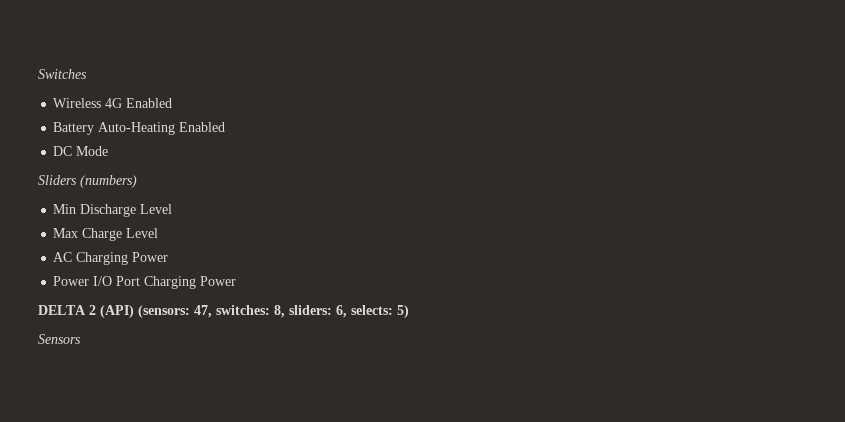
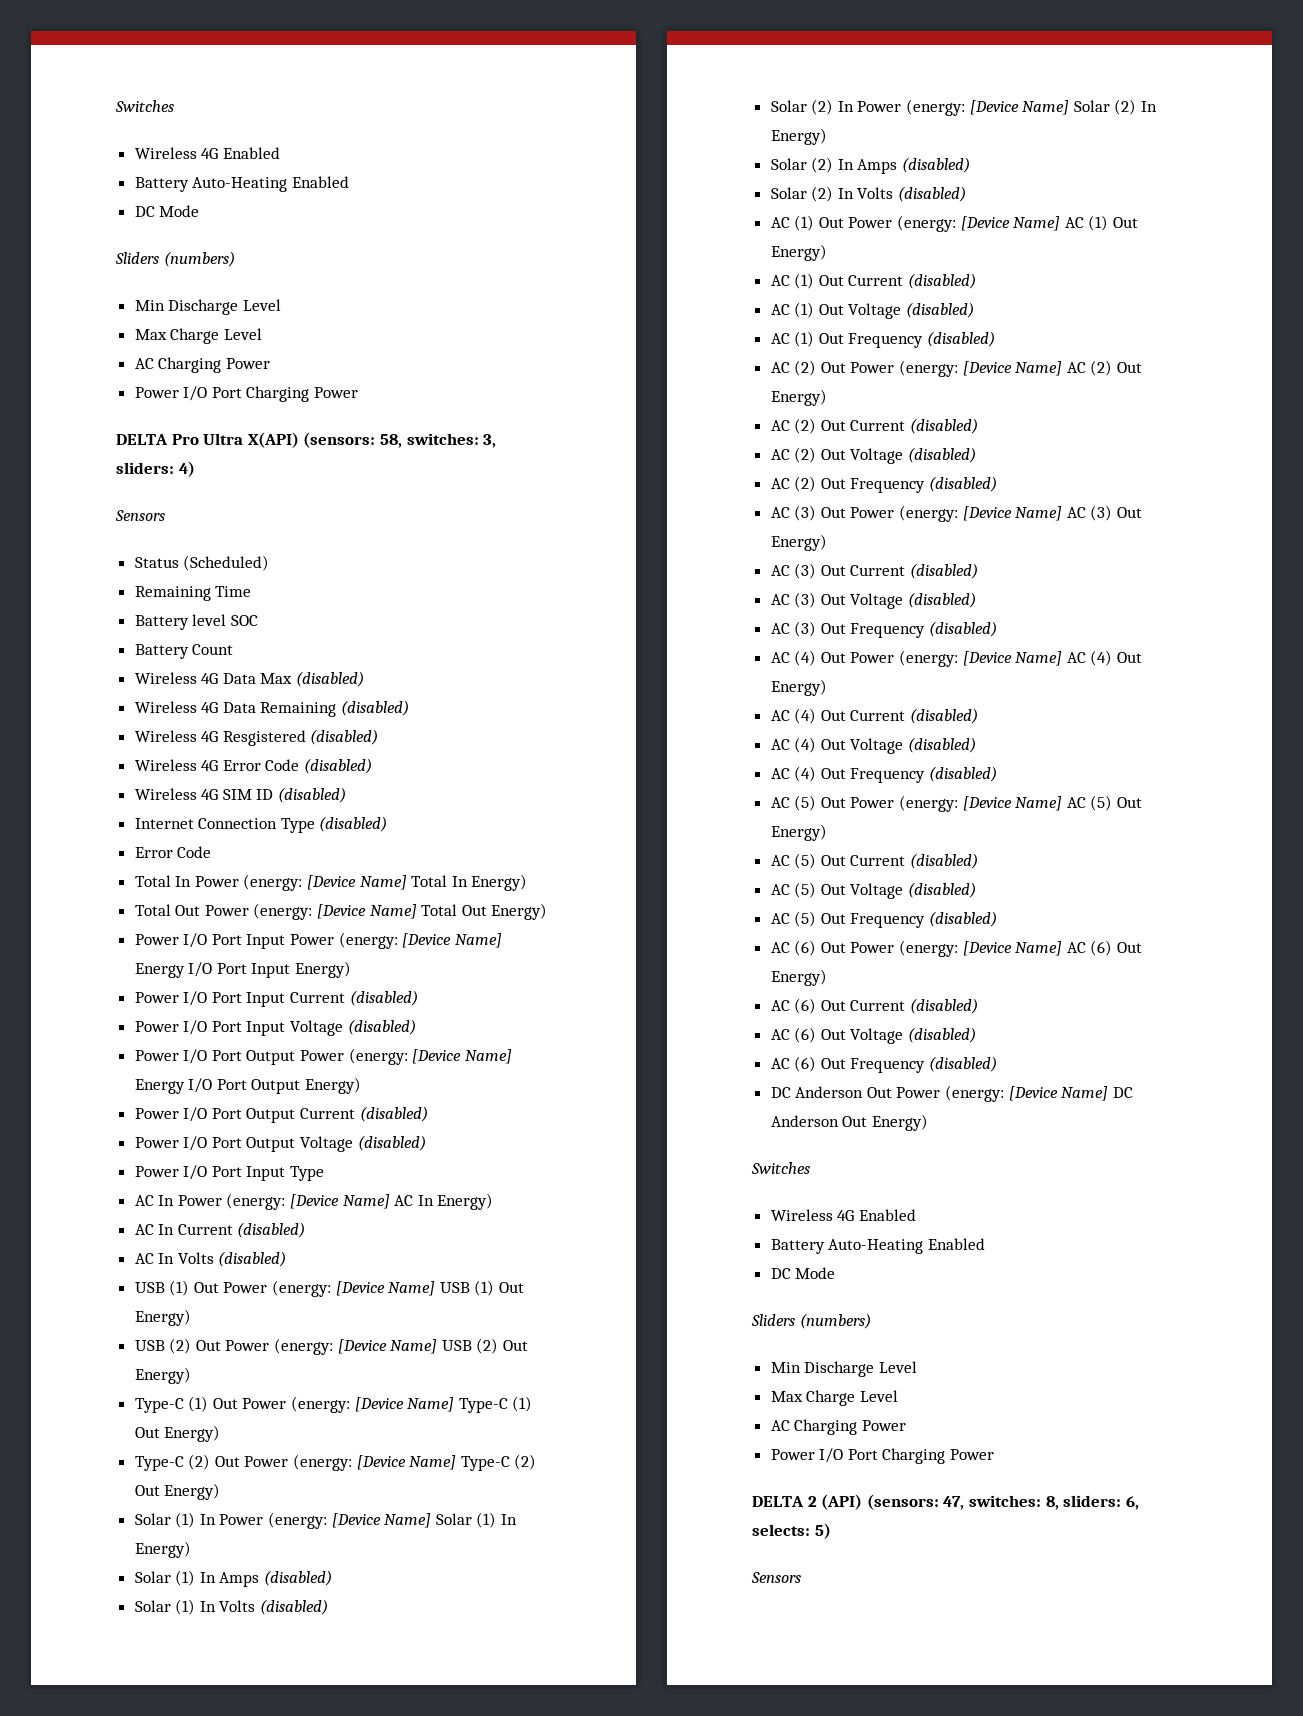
+ DELTA Pro Ultra X(API) (sensors: 58, switches: 3, sliders: 4)
+ Sensors
+ Status (Scheduled)
+ Remaining Time
+ Battery level SOC
+ Battery Count
+ Wireless 4G Data Max (disabled)
+ Wireless 4G Data Remaining (disabled)
+ Wireless 4G Resgistered (disabled)
+ Wireless 4G Error Code (disabled)
+ Wireless 4G SIM ID (disabled)
+ Internet Connection Type (disabled)
+ Error Code
+ Total In Power (energy: [Device Name] Total In Energy)
+ Total Out Power (energy: [Device Name] Total Out Energy)
+ Power I/O Port Input Power (energy: [Device Name] Energy I/O Port Input Energy)
+ Power I/O Port Input Current (disabled)
+ Power I/O Port Input Voltage (disabled)
+ Power I/O Port Output Power (energy: [Device Name] Energy I/O Port Output Energy)
+ Power I/O Port Output Current (disabled)
+ Power I/O Port Output Voltage (disabled)
+ Power I/O Port Input Type
+ AC In Power (energy: [Device Name] AC In Energy)
+ AC In Current (disabled)
+ AC In Volts (disabled)
+ USB (1) Out Power (energy: [Device Name] USB (1) Out Energy)
+ USB (2) Out Power (energy: [Device Name] USB (2) Out Energy)
+ Type-C (1) Out Power (energy: [Device Name] Type-C (1) Out Energy)
+ Type-C (2) Out Power (energy: [Device Name] Type-C (2) Out Energy)
+ Solar (1) In Power (energy: [Device Name] Solar (1) In Energy)
+ Solar (1) In Amps (disabled)
+ Solar (1) In Volts (disabled)
+ Solar (2) In Power (energy: [Device Name] Solar (2) In Energy)
+ Solar (2) In Amps (disabled)
+ Solar (2) In Volts (disabled)
+ AC (1) Out Power (energy: [Device Name] AC (1) Out Energy)
+ AC (1) Out Current (disabled)
+ AC (1) Out Voltage (disabled)
+ AC (1) Out Frequency (disabled)
+ AC (2) Out Power (energy: [Device Name] AC (2) Out Energy)
+ AC (2) Out Current (disabled)
+ AC (2) Out Voltage (disabled)
+ AC (2) Out Frequency (disabled)
+ AC (3) Out Power (energy: [Device Name] AC (3) Out Energy)
+ AC (3) Out Current (disabled)
+ AC (3) Out Voltage (disabled)
+ AC (3) Out Frequency (disabled)
+ AC (4) Out Power (energy: [Device Name] AC (4) Out Energy)
+ AC (4) Out Current (disabled)
+ AC (4) Out Voltage (disabled)
+ AC (4) Out Frequency (disabled)
+ AC (5) Out Power (energy: [Device Name] AC (5) Out Energy)
+ AC (5) Out Current (disabled)
+ AC (5) Out Voltage (disabled)
+ AC (5) Out Frequency (disabled)
+ AC (6) Out Power (energy: [Device Name] AC (6) Out Energy)
+ AC (6) Out Current (disabled)
+ AC (6) Out Voltage (disabled)
+ AC (6) Out Frequency (disabled)
+ DC Anderson Out Power (energy: [Device Name] DC Anderson Out Energy)
+ Switches
+ Wireless 4G Enabled
+ Battery Auto-Heating Enabled
+ DC Mode
+ Sliders (numbers)
+ Min Discharge Level
+ Max Charge Level
+ AC Charging Power
+ Power I/O Port Charging Power

